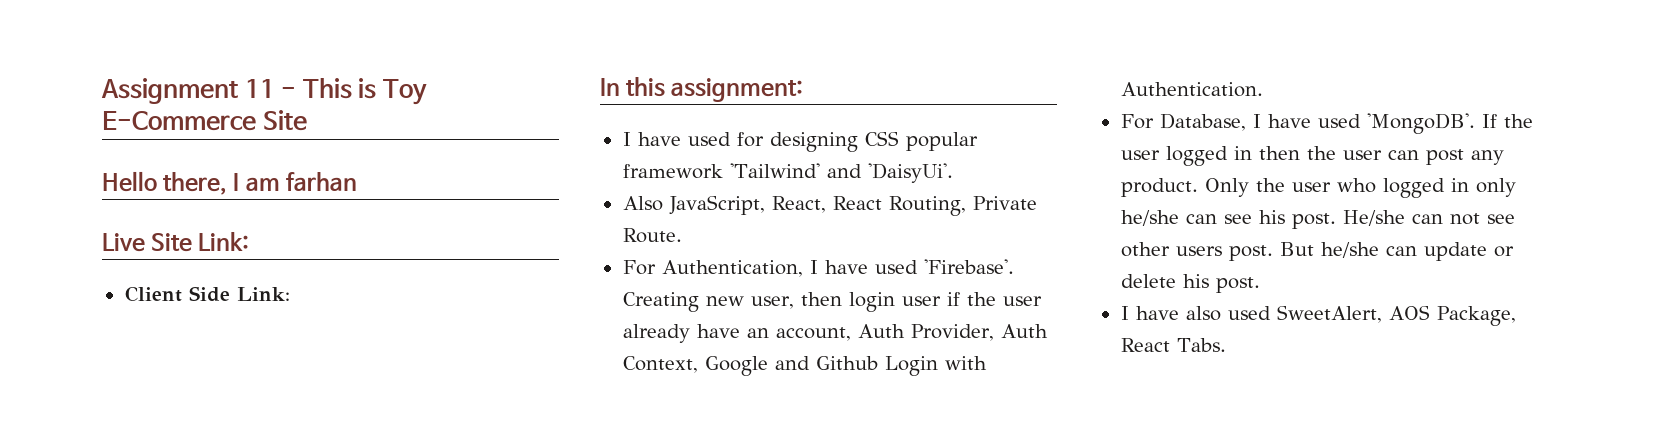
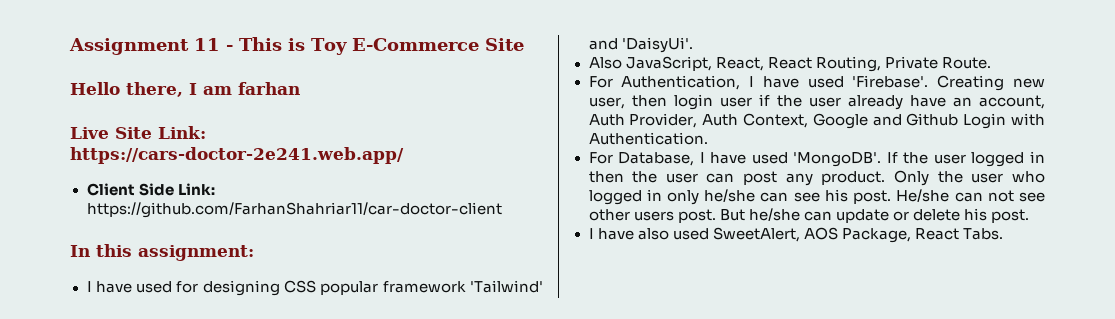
- Live Site Link:
+ Live Site Link: https://cars-doctor-2e241.web.app/
- Client Side Link:
+ Client Side Link: https://github.com/FarhanShahriar11/car-doctor-client

